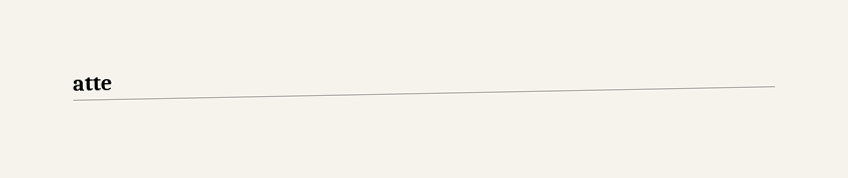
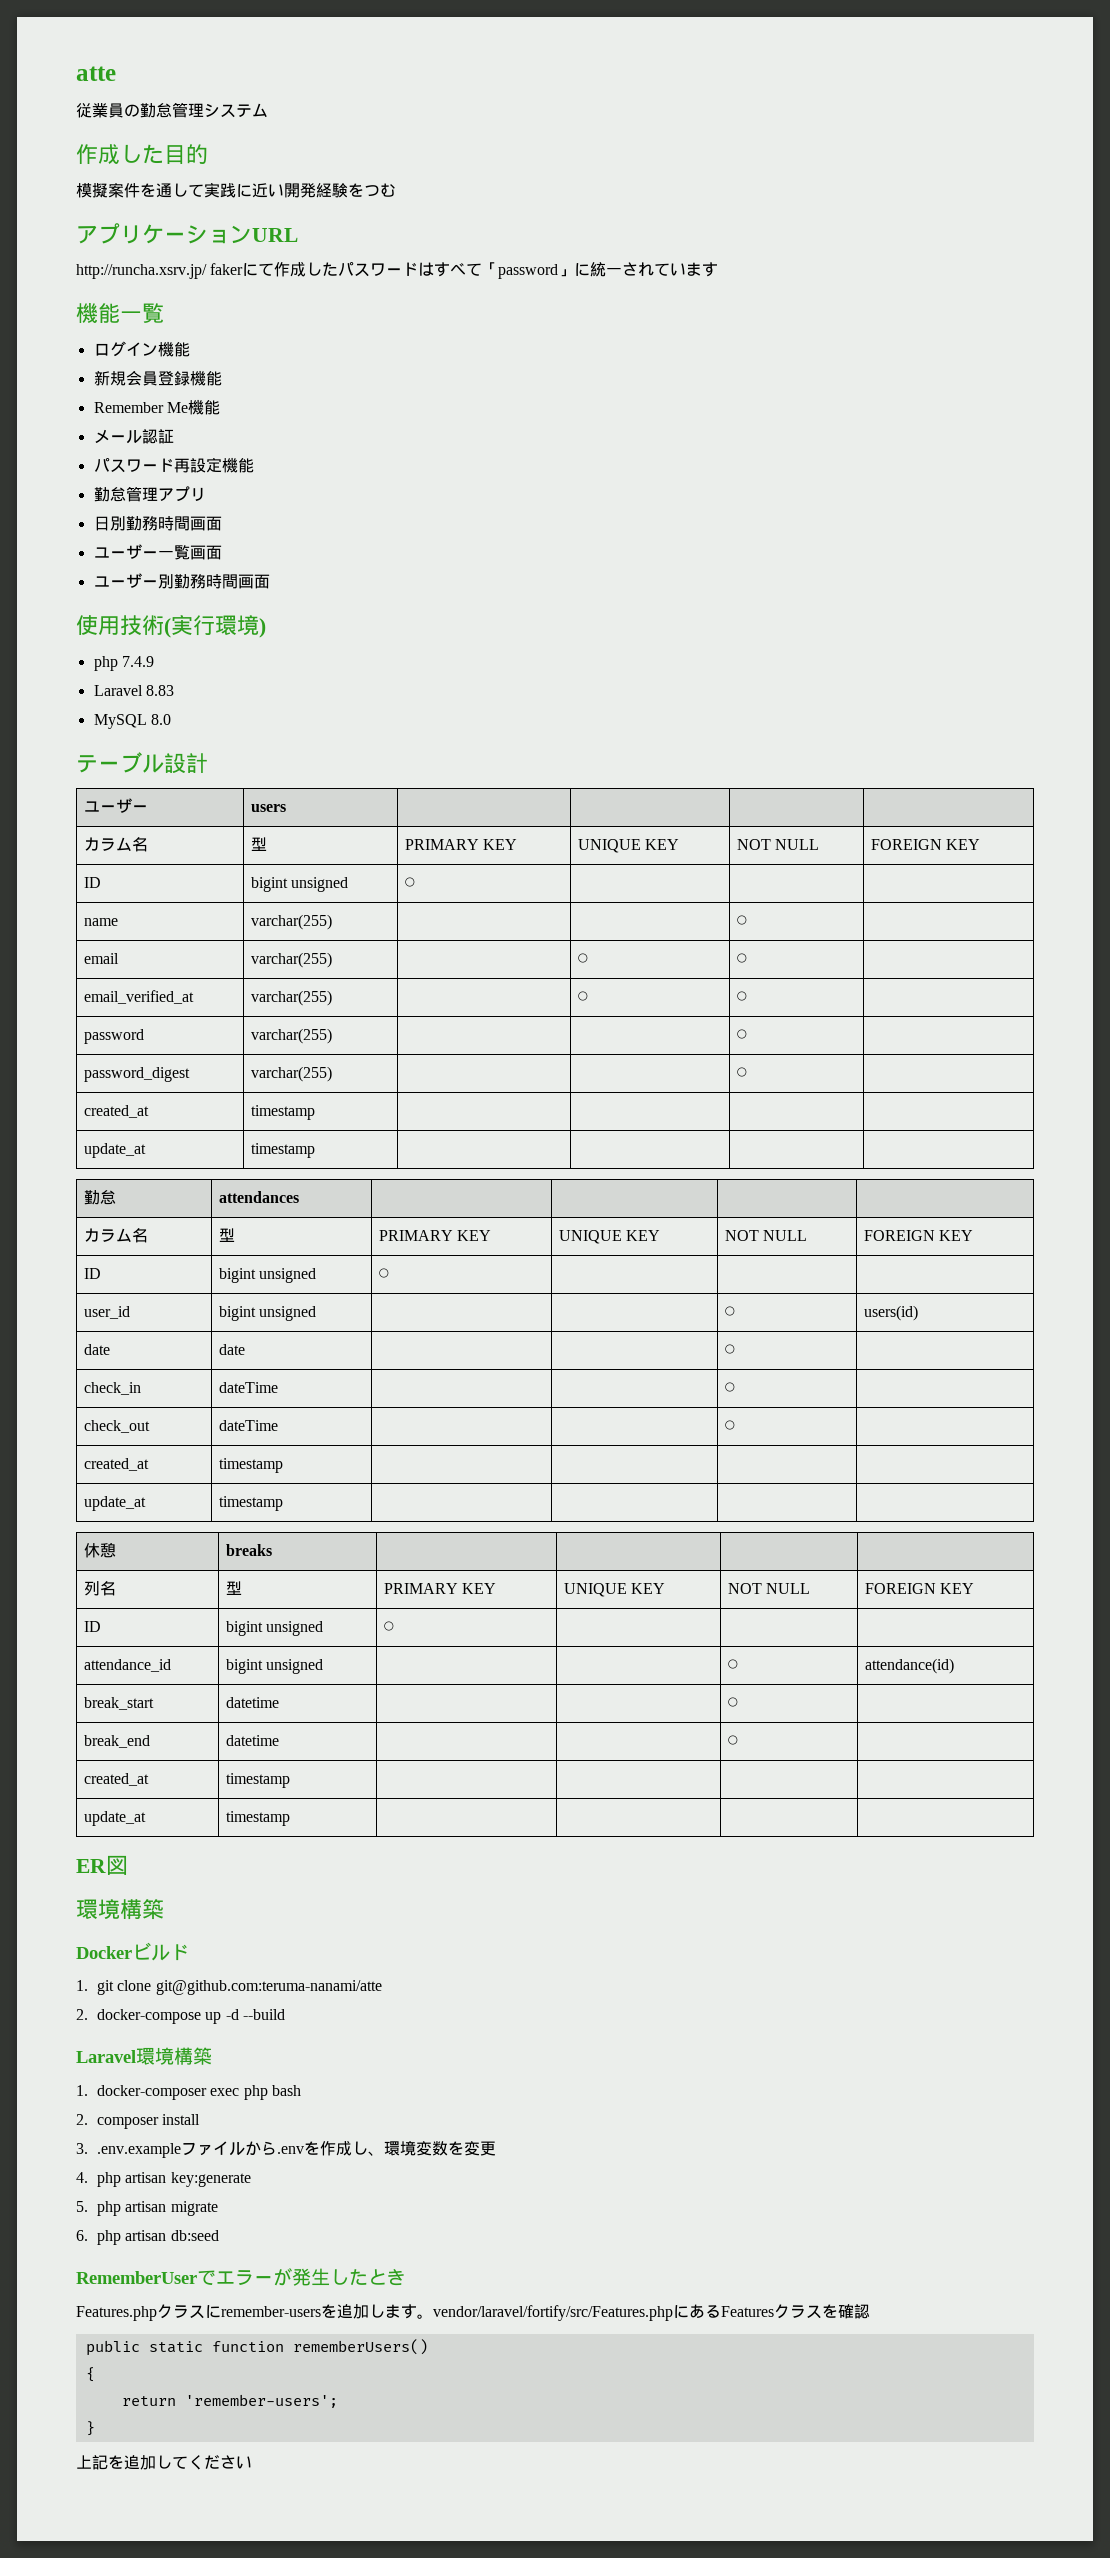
+ 従業員の勤怠管理システム
+ 作成した目的
+ 模擬案件を通して実践に近い開発経験をつむ
+ アプリケーションURL
+ http://runcha.xsrv.jp/ fakerにて作成したパスワードはすべて「password」に統一されています
+ 機能一覧
+ ログイン機能
+ 新規会員登録機能
+ Remember Me機能
+ メール認証
+ パスワード再設定機能
+ 勤怠管理アプリ
+ 日別勤務時間画面
+ ユーザー一覧画面
+ ユーザー別勤務時間画面
+ 使用技術(実行環境)
+ php 7.4.9
+ Laravel 8.83
+ MySQL 8.0
+ テーブル設計
+ ユーザー | users | | | |
+ カラム名 | 型 | PRIMARY KEY | UNIQUE KEY | NOT NULL | FOREIGN KEY
+ ID | bigint unsigned | ◯ | | |
+ name | varchar(255) | | | ◯ |
+ email | varchar(255) | | ◯ | ◯ |
+ email_verified_at | varchar(255) | | ◯ | ◯ |
+ password | varchar(255) | | | ◯ |
+ password_digest | varchar(255) | | | ◯ |
+ created_at | timestamp | | | |
+ update_at | timestamp | | | |
+ 勤怠 | attendances | | | |
+ カラム名 | 型 | PRIMARY KEY | UNIQUE KEY | NOT NULL | FOREIGN KEY
+ ID | bigint unsigned | ◯ | | |
+ user_id | bigint unsigned | | | ◯ | users(id)
+ date | date | | | ◯ |
+ check_in | dateTime | | | ◯ |
+ check_out | dateTime | | | ◯ |
+ created_at | timestamp | | | |
+ update_at | timestamp | | | |
+ 休憩 | breaks | | | |
+ 列名 | 型 | PRIMARY KEY | UNIQUE KEY | NOT NULL | FOREIGN KEY
+ ID | bigint unsigned | ◯ | | |
+ attendance_id | bigint unsigned | | | ◯ | attendance(id)
+ break_start | datetime | | | ◯ |
+ break_end | datetime | | | ◯ |
+ created_at | timestamp | | | |
+ update_at | timestamp | | | |
+ ER図
+ 環境構築
+ Dockerビルド
+ 1. git clone git@github.com:teruma-nanami/atte
+ 2. docker-compose up -d --build
+ Laravel環境構築
+ 1. docker-composer exec php bash
+ 2. composer install
+ 3. .env.exampleファイルから.envを作成し、環境変数を変更
+ 4. php artisan key:generate
+ 5. php artisan migrate
+ 6. php artisan db:seed
+ RememberUserでエラーが発生したとき
+ Features.phpクラスにremember-usersを追加します。vendor/laravel/fortify/src/Features.phpにあるFeaturesクラスを確認
+ public static function rememberUsers()
+ {
+ return 'remember-users';
+ }
+ 上記を追加してください

